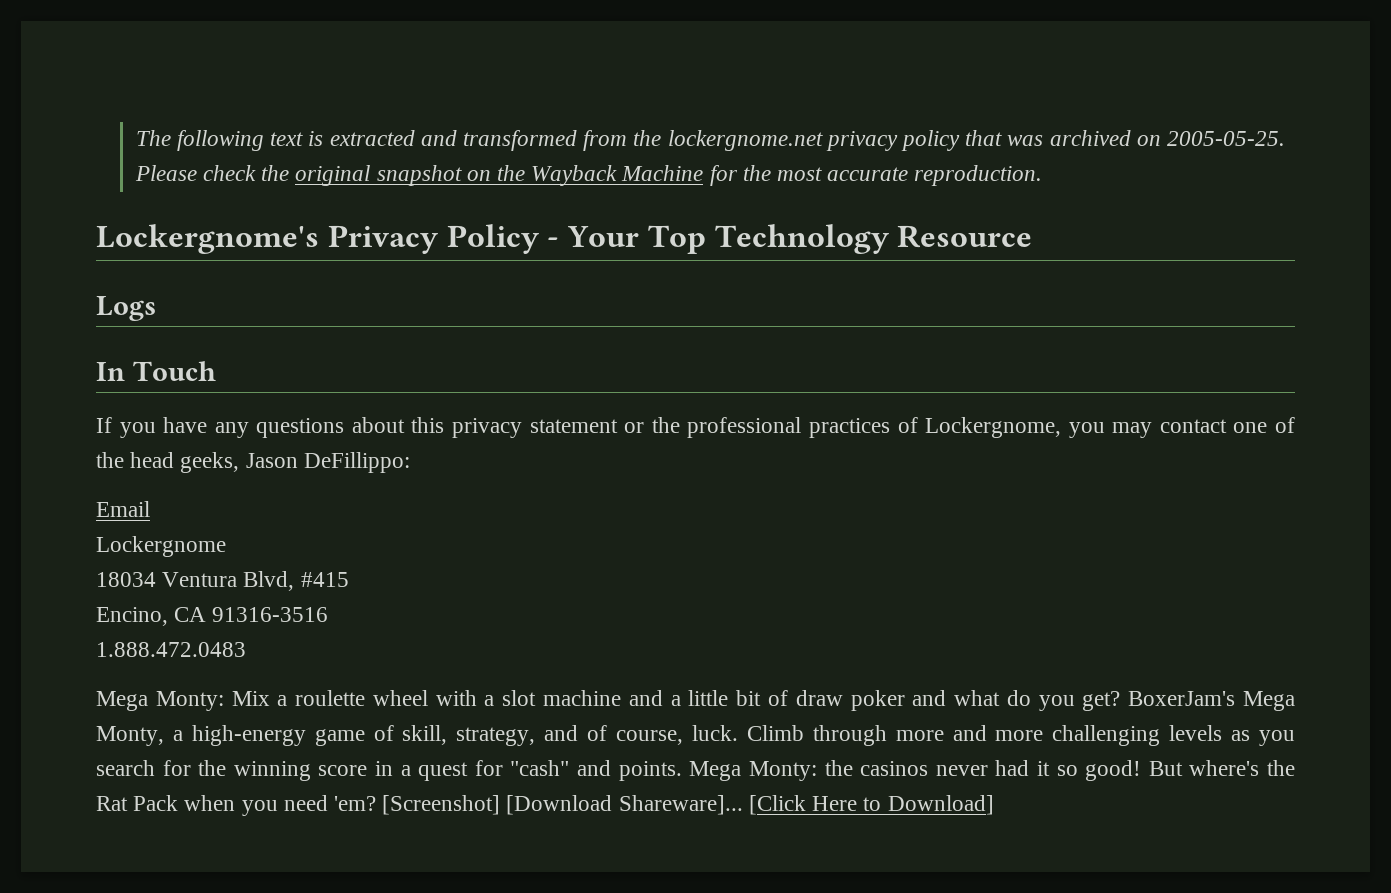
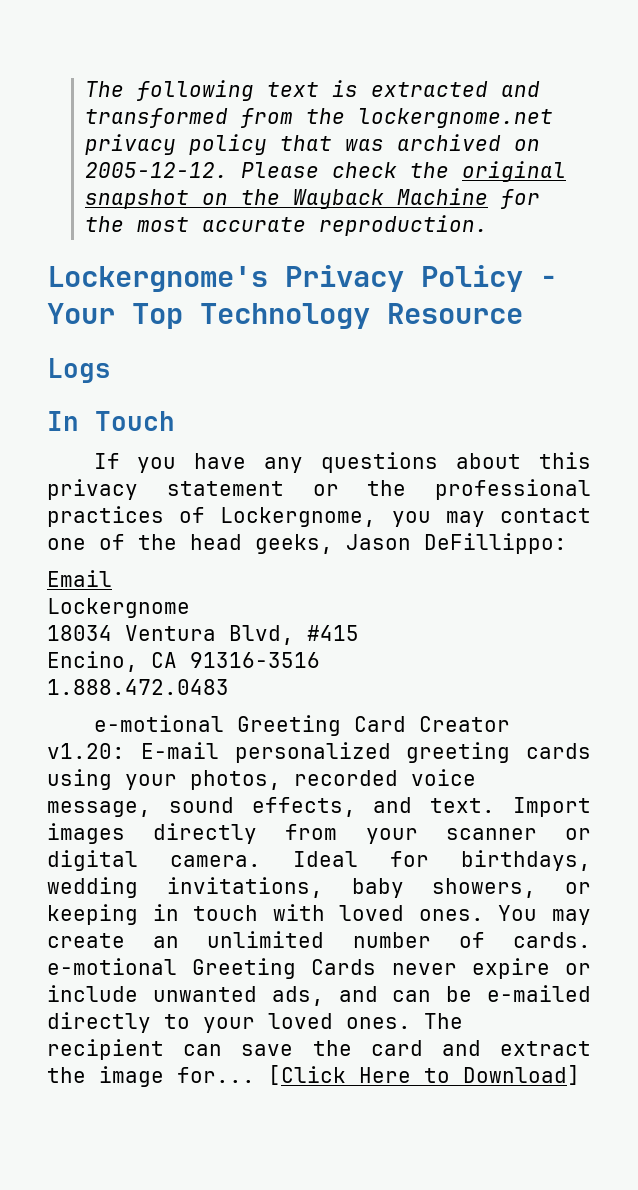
- The following text is extracted and transformed from the lockergnome.net privacy policy that was archived on 2005-05-25.
+ The following text is extracted and transformed from the lockergnome.net privacy policy that was archived on 2005-12-12.
- Mega Monty: Mix a roulette wheel with a slot machine and a little bit of draw poker and what do you get? BoxerJam's Mega Monty, a high-energy game of skill, strategy, and of course, luck. Climb through more and more challenging levels as you search for the winning score in a quest for "cash" and points. Mega Monty: the casinos never had it so good! But where's the Rat Pack when you need 'em? [Screenshot] [Download Shareware]...
+ e-motional Greeting Card Creator v1.20: E-mail personalized greeting cards using your photos, recorded voice message, sound effects, and text. Import images directly from your scanner or digital camera. Ideal for birthdays, wedding invitations, baby showers, or keeping in touch with loved ones. You may create an unlimited number of cards. e-motional Greeting Cards never expire or include unwanted ads, and can be e-mailed directly to your loved ones. The recipient can save the card and extract the image for...

